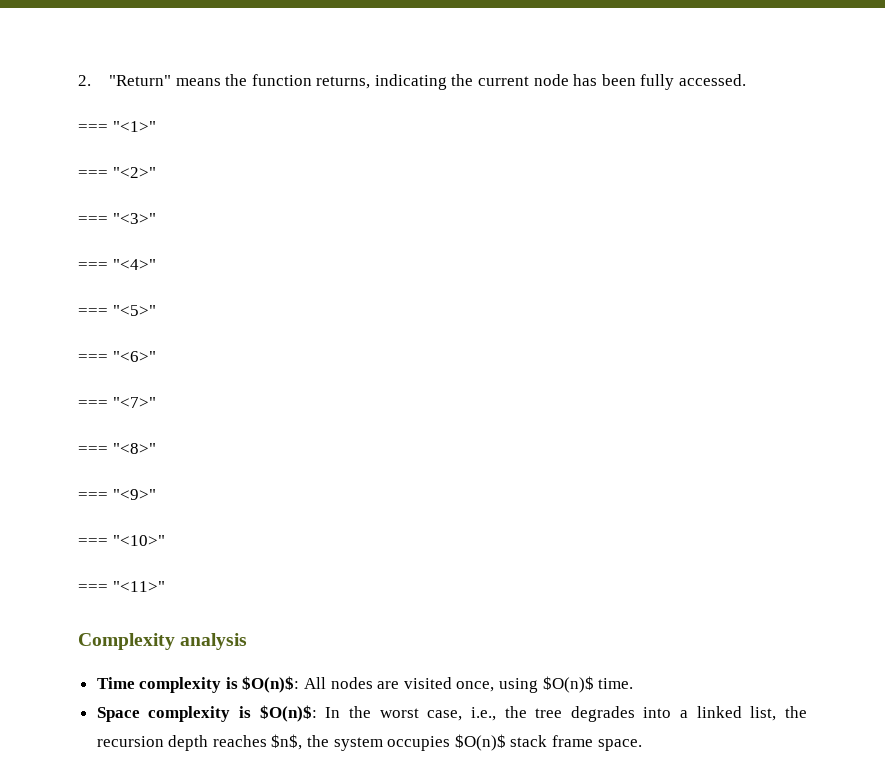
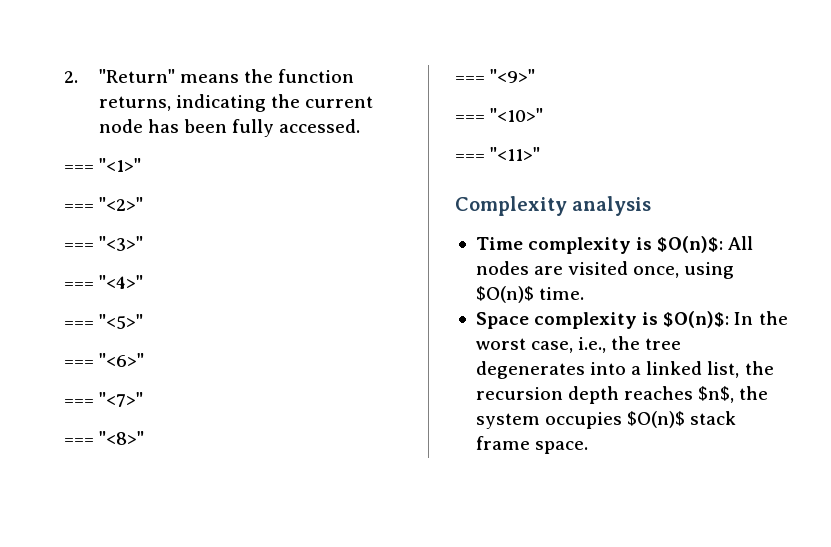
- Space complexity is $O(n)$: In the worst case, i.e., the tree degrades into a linked list, the recursion depth reaches $n$, the system occupies $O(n)$ stack frame space.
+ Space complexity is $O(n)$: In the worst case, i.e., the tree degenerates into a linked list, the recursion depth reaches $n$, the system occupies $O(n)$ stack frame space.

